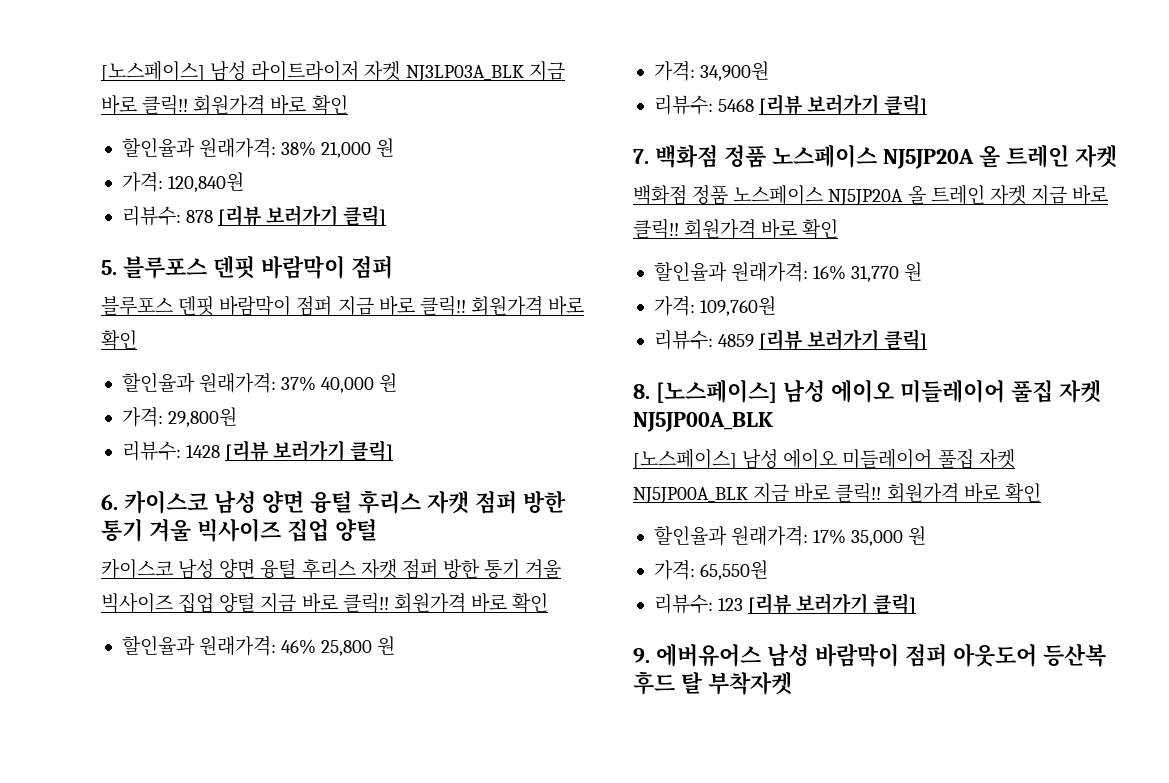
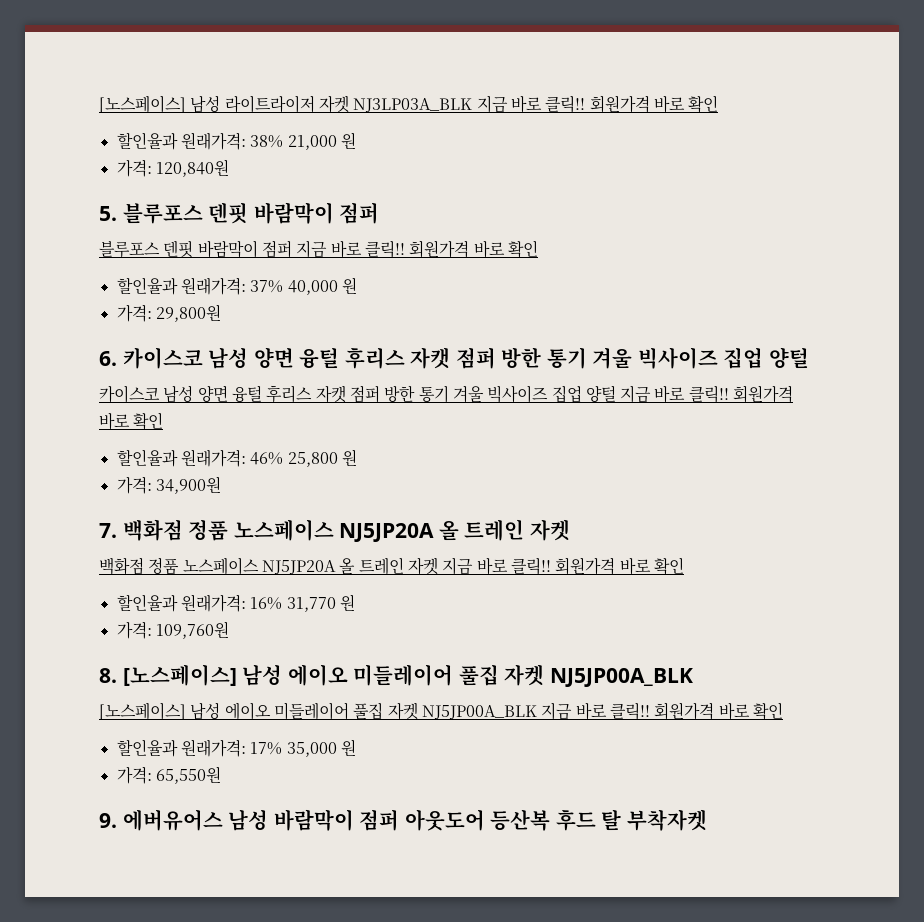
- 리뷰수: 878 [리뷰 보러가기 클릭]
- 리뷰수: 1428 [리뷰 보러가기 클릭]
- 리뷰수: 5468 [리뷰 보러가기 클릭]
- 리뷰수: 4859 [리뷰 보러가기 클릭]
- 리뷰수: 123 [리뷰 보러가기 클릭]

